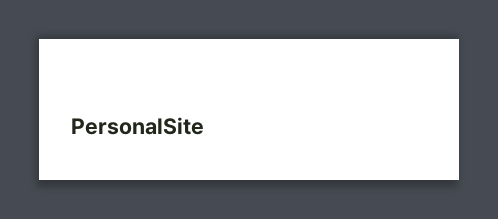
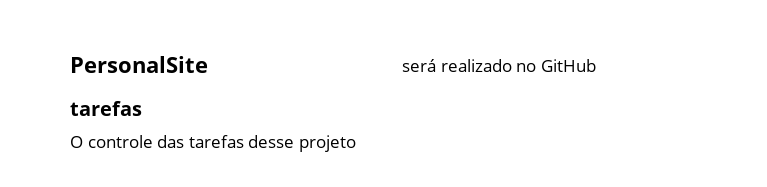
  PersonalSite
+ tarefas
+ O controle das tarefas desse projeto será realizado no GitHub

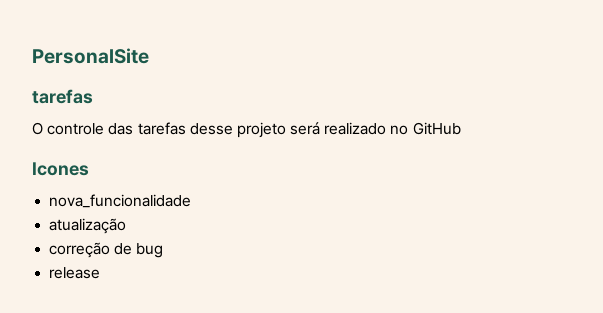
+ Icones
+ nova_funcionalidade
+ atualização
+ correção de bug
+ release

